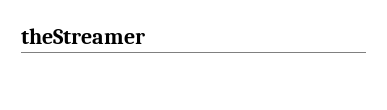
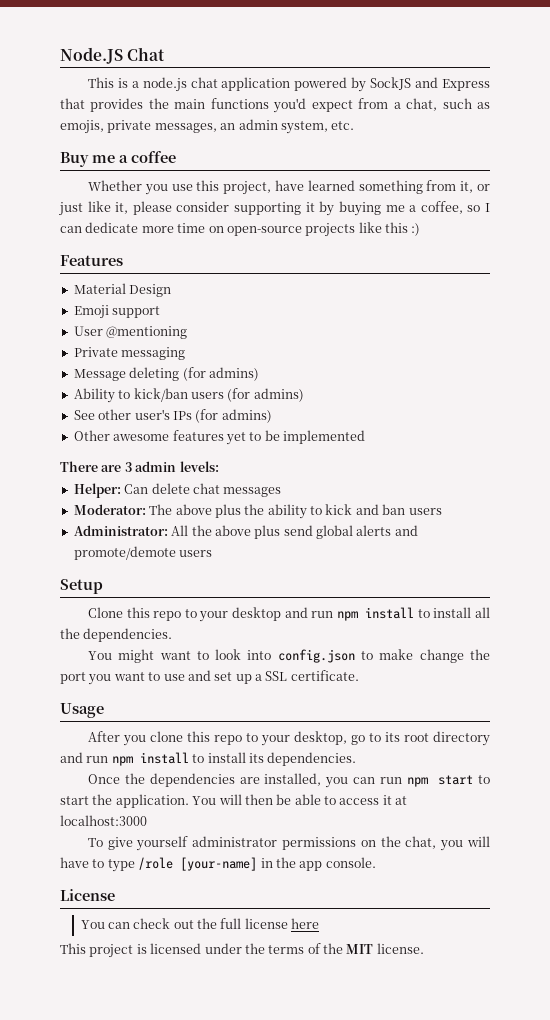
- theStreamer
+ Node.JS Chat
+ This is a node.js chat application powered by SockJS and Express that provides the main functions you'd expect from a chat, such as emojis, private messages, an admin system, etc.
+ Buy me a coffee
+ Whether you use this project, have learned something from it, or just like it, please consider supporting it by buying me a coffee, so I can dedicate more time on open-source projects like this :)
+ Features
+ Material Design
+ Emoji support
+ User @mentioning
+ Private messaging
+ Message deleting (for admins)
+ Ability to kick/ban users (for admins)
+ See other user's IPs (for admins)
+ Other awesome features yet to be implemented
+ There are 3 admin levels:
+ Helper: Can delete chat messages
+ Moderator: The above plus the ability to kick and ban users
+ Administrator: All the above plus send global alerts and promote/demote users
+ Setup
+ Clone this repo to your desktop and run npm install to install all the dependencies.
+ You might want to look into config.json to make change the port you want to use and set up a SSL certificate.
+ Usage
+ After you clone this repo to your desktop, go to its root directory and run npm install to install its dependencies.
+ Once the dependencies are installed, you can run npm start to start the application. You will then be able to access it at localhost:3000
+ To give yourself administrator permissions on the chat, you will have to type /role [your-name] in the app console.
+ License
+ You can check out the full license here
+ This project is licensed under the terms of the MIT license.

